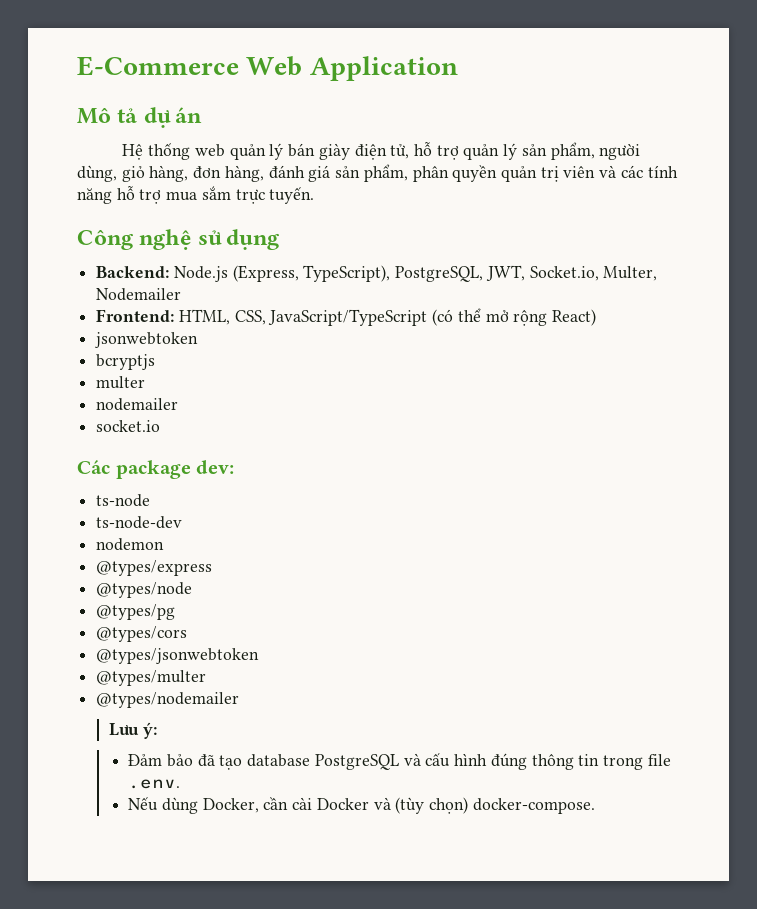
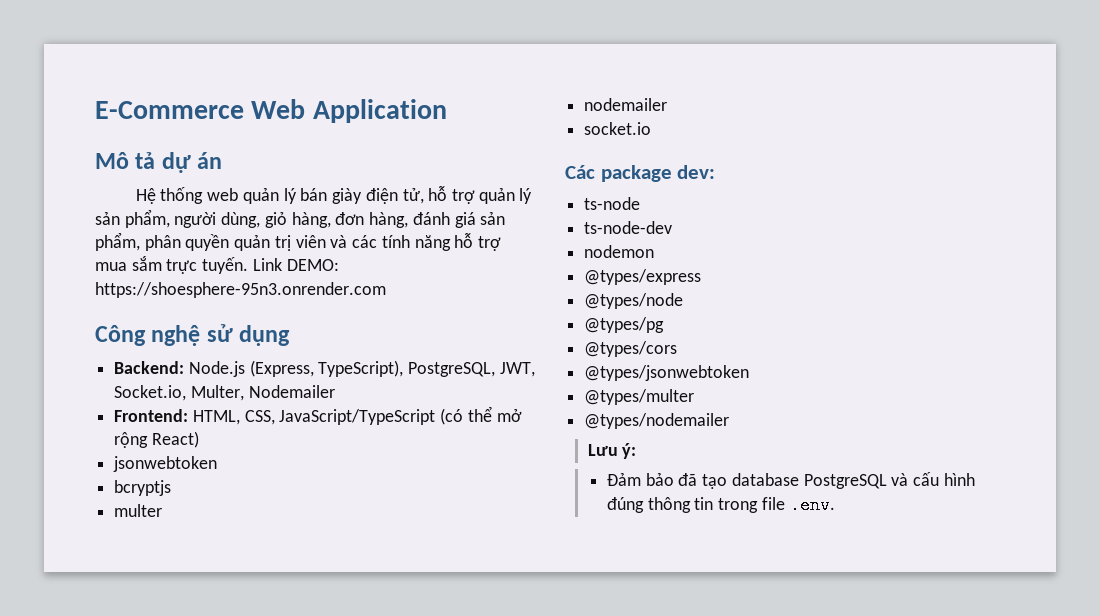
+ Link DEMO: https://shoesphere-95n3.onrender.com
- Nếu dùng Docker, cần cài Docker và (tùy chọn) docker-compose.

